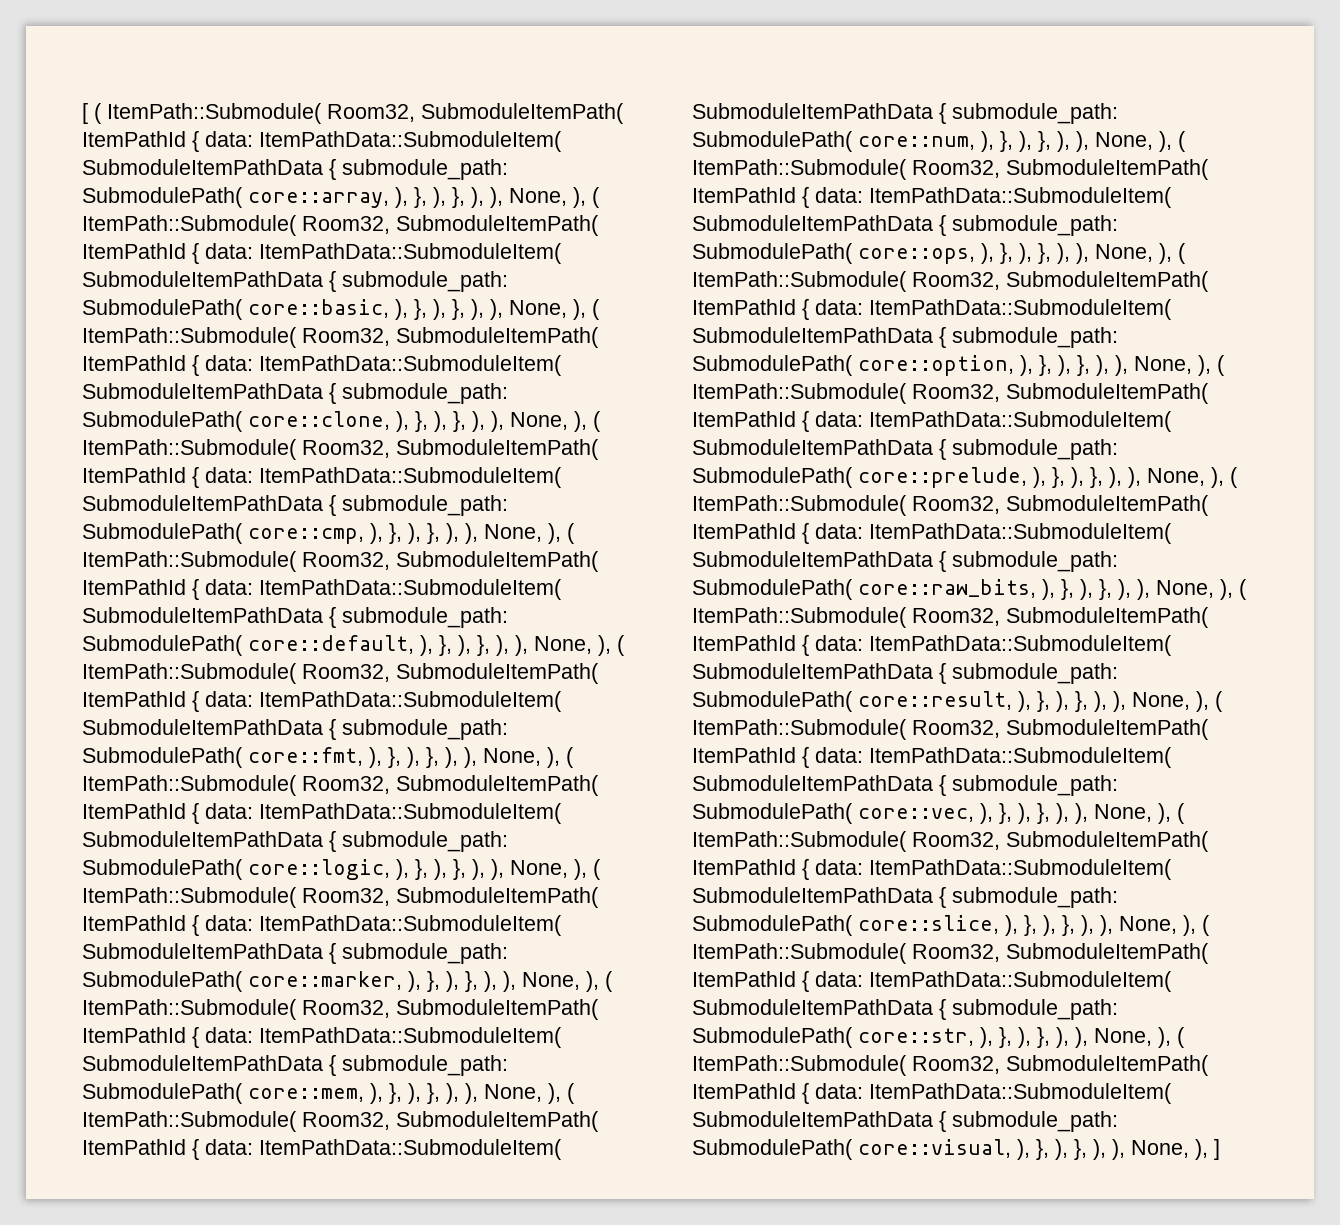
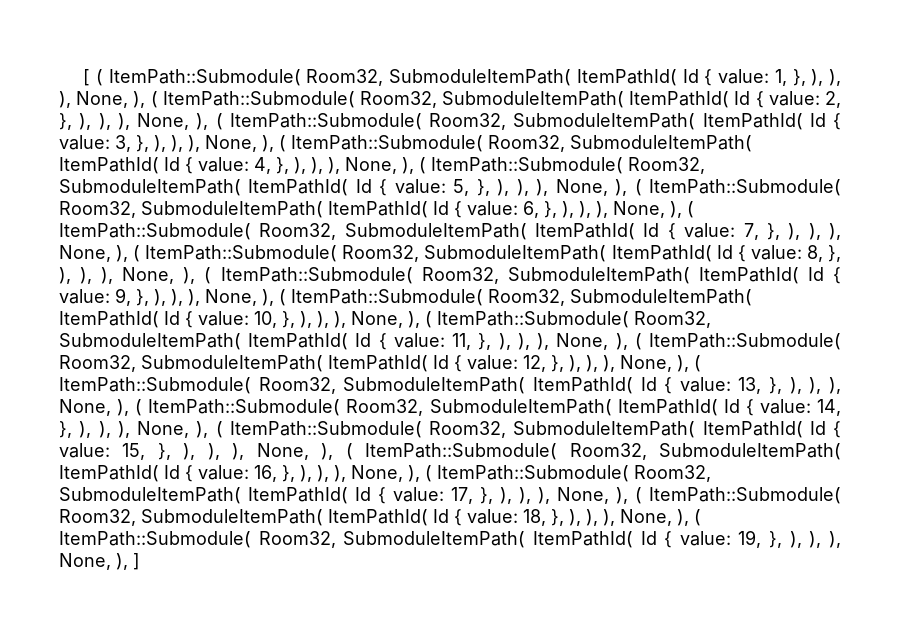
- [ ( ItemPath::Submodule( Room32, SubmoduleItemPath( ItemPathId { data: ItemPathData::SubmoduleItem( SubmoduleItemPathData { submodule_path: SubmodulePath( core::array, ), }, ), }, ), ), None, ), ( ItemPath::Submodule( Room32, SubmoduleItemPath( ItemPathId { data: ItemPathData::SubmoduleItem( SubmoduleItemPathData { submodule_path: SubmodulePath( core::basic, ), }, ), }, ), ), None, ), ( ItemPath::Submodule( Room32, SubmoduleItemPath( ItemPathId { data: ItemPathData::SubmoduleItem( SubmoduleItemPathData { submodule_path: SubmodulePath( core::clone, ), }, ), }, ), ), None, ), ( ItemPath::Submodule( Room32, SubmoduleItemPath( ItemPathId { data: ItemPathData::SubmoduleItem( SubmoduleItemPathData { submodule_path: SubmodulePath( core::cmp, ), }, ), }, ), ), None, ), ( ItemPath::Submodule( Room32, SubmoduleItemPath( ItemPathId { data: ItemPathData::SubmoduleItem( SubmoduleItemPathData { submodule_path: SubmodulePath( core::default, ), }, ), }, ), ), None, ), ( ItemPath::Submodule( Room32, SubmoduleItemPath( ItemPathId { data: ItemPathData::SubmoduleItem( SubmoduleItemPathData { submodule_path: SubmodulePath( core::fmt, ), }, ), }, ), ), None, ), ( ItemPath::Submodule( Room32, SubmoduleItemPath( ItemPathId { data: ItemPathData::SubmoduleItem( SubmoduleItemPathData { submodule_path: SubmodulePath( core::logic, ), }, ), }, ), ), None, ), ( ItemPath::Submodule( Room32, SubmoduleItemPath( ItemPathId { data: ItemPathData::SubmoduleItem( SubmoduleItemPathData { submodule_path: SubmodulePath( core::marker, ), }, ), }, ), ), None, ), ( ItemPath::Submodule( Room32, SubmoduleItemPath( ItemPathId { data: ItemPathData::SubmoduleItem( SubmoduleItemPathData { submodule_path: SubmodulePath( core::mem, ), }, ), }, ), ), None, ), ( ItemPath::Submodule( Room32, SubmoduleItemPath( ItemPathId { data: ItemPathData::SubmoduleItem( SubmoduleItemPathData { submodule_path: SubmodulePath( core::num, ), }, ), }, ), ), None, ), ( ItemPath::Submodule( Room32, SubmoduleItemPath( ItemPathId { data: ItemPathData::SubmoduleItem( SubmoduleItemPathData { submodule_path: SubmodulePath( core::ops, ), }, ), }, ), ), None, ), ( ItemPath::Submodule( Room32, SubmoduleItemPath( ItemPathId { data: ItemPathData::SubmoduleItem( SubmoduleItemPathData { submodule_path: SubmodulePath( core::option, ), }, ), }, ), ), None, ), ( ItemPath::Submodule( Room32, SubmoduleItemPath( ItemPathId { data: ItemPathData::SubmoduleItem( SubmoduleItemPathData { submodule_path: SubmodulePath( core::prelude, ), }, ), }, ), ), None, ), ( ItemPath::Submodule( Room32, SubmoduleItemPath( ItemPathId { data: ItemPathData::SubmoduleItem( SubmoduleItemPathData { submodule_path: SubmodulePath( core::raw_bits, ), }, ), }, ), ), None, ), ( ItemPath::Submodule( Room32, SubmoduleItemPath( ItemPathId { data: ItemPathData::SubmoduleItem( SubmoduleItemPathData { submodule_path: SubmodulePath( core::result, ), }, ), }, ), ), None, ), ( ItemPath::Submodule( Room32, SubmoduleItemPath( ItemPathId { data: ItemPathData::SubmoduleItem( SubmoduleItemPathData { submodule_path: SubmodulePath( core::vec, ), }, ), }, ), ), None, ), ( ItemPath::Submodule( Room32, SubmoduleItemPath( ItemPathId { data: ItemPathData::SubmoduleItem( SubmoduleItemPathData { submodule_path: SubmodulePath( core::slice, ), }, ), }, ), ), None, ), ( ItemPath::Submodule( Room32, SubmoduleItemPath( ItemPathId { data: ItemPathData::SubmoduleItem( SubmoduleItemPathData { submodule_path: SubmodulePath( core::str, ), }, ), }, ), ), None, ), ( ItemPath::Submodule( Room32, SubmoduleItemPath( ItemPathId { data: ItemPathData::SubmoduleItem( SubmoduleItemPathData { submodule_path: SubmodulePath( core::visual, ), }, ), }, ), ), None, ), ]
+ [ ( ItemPath::Submodule( Room32, SubmoduleItemPath( ItemPathId( Id { value: 1, }, ), ), ), None, ), ( ItemPath::Submodule( Room32, SubmoduleItemPath( ItemPathId( Id { value: 2, }, ), ), ), None, ), ( ItemPath::Submodule( Room32, SubmoduleItemPath( ItemPathId( Id { value: 3, }, ), ), ), None, ), ( ItemPath::Submodule( Room32, SubmoduleItemPath( ItemPathId( Id { value: 4, }, ), ), ), None, ), ( ItemPath::Submodule( Room32, SubmoduleItemPath( ItemPathId( Id { value: 5, }, ), ), ), None, ), ( ItemPath::Submodule( Room32, SubmoduleItemPath( ItemPathId( Id { value: 6, }, ), ), ), None, ), ( ItemPath::Submodule( Room32, SubmoduleItemPath( ItemPathId( Id { value: 7, }, ), ), ), None, ), ( ItemPath::Submodule( Room32, SubmoduleItemPath( ItemPathId( Id { value: 8, }, ), ), ), None, ), ( ItemPath::Submodule( Room32, SubmoduleItemPath( ItemPathId( Id { value: 9, }, ), ), ), None, ), ( ItemPath::Submodule( Room32, SubmoduleItemPath( ItemPathId( Id { value: 10, }, ), ), ), None, ), ( ItemPath::Submodule( Room32, SubmoduleItemPath( ItemPathId( Id { value: 11, }, ), ), ), None, ), ( ItemPath::Submodule( Room32, SubmoduleItemPath( ItemPathId( Id { value: 12, }, ), ), ), None, ), ( ItemPath::Submodule( Room32, SubmoduleItemPath( ItemPathId( Id { value: 13, }, ), ), ), None, ), ( ItemPath::Submodule( Room32, SubmoduleItemPath( ItemPathId( Id { value: 14, }, ), ), ), None, ), ( ItemPath::Submodule( Room32, SubmoduleItemPath( ItemPathId( Id { value: 15, }, ), ), ), None, ), ( ItemPath::Submodule( Room32, SubmoduleItemPath( ItemPathId( Id { value: 16, }, ), ), ), None, ), ( ItemPath::Submodule( Room32, SubmoduleItemPath( ItemPathId( Id { value: 17, }, ), ), ), None, ), ( ItemPath::Submodule( Room32, SubmoduleItemPath( ItemPathId( Id { value: 18, }, ), ), ), None, ), ( ItemPath::Submodule( Room32, SubmoduleItemPath( ItemPathId( Id { value: 19, }, ), ), ), None, ), ]

